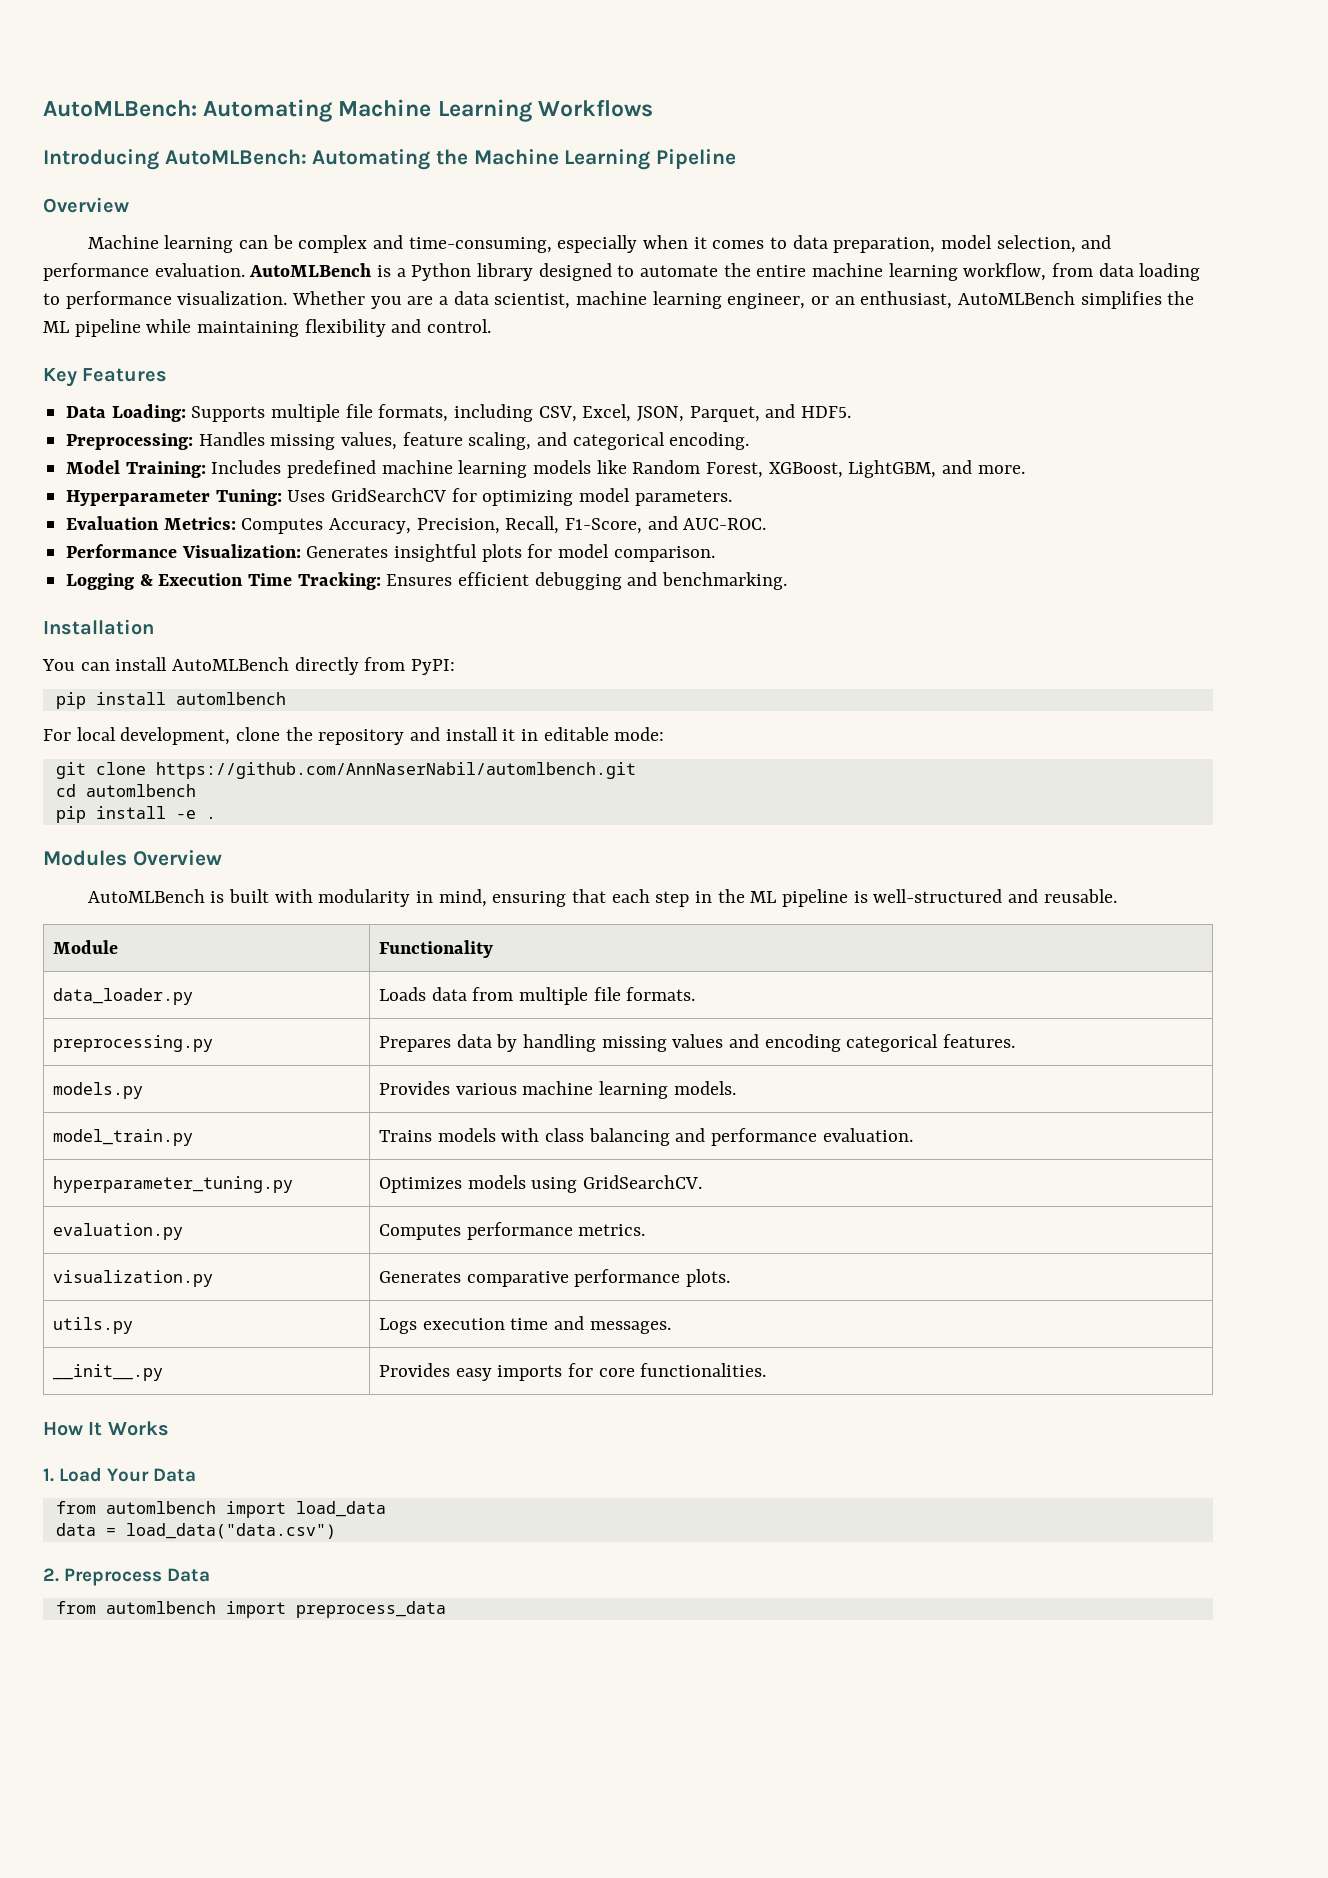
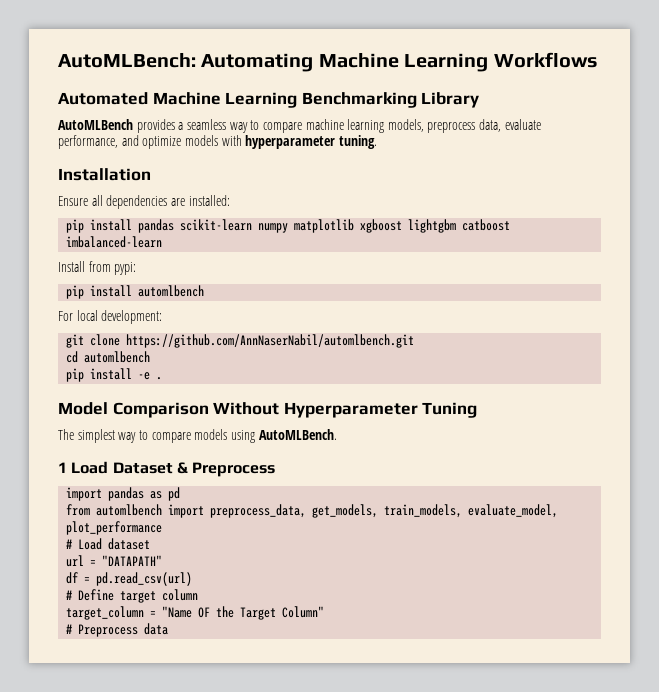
- Introducing AutoMLBench: Automating the Machine Learning Pipeline
- Overview
- Machine learning can be complex and time-consuming, especially when it comes to data preparation, model selection, and performance evaluation. AutoMLBench is a Python library designed to automate the entire machine learning workflow, from data loading to performance visualization. Whether you are a data scientist, machine learning engineer, or an enthusiast, AutoMLBench simplifies the ML pipeline while maintaining flexibility and control.
- Key Features
- Data Loading: Supports multiple file formats, including CSV, Excel, JSON, Parquet, and HDF5.
- Preprocessing: Handles missing values, feature scaling, and categorical encoding.
- Model Training: Includes predefined machine learning models like Random Forest, XGBoost, LightGBM, and more.
- Hyperparameter Tuning: Uses GridSearchCV for optimizing model parameters.
- Evaluation Metrics: Computes Accuracy, Precision, Recall, F1-Score, and AUC-ROC.
- Performance Visualization: Generates insightful plots for model comparison.
- Logging & Execution Time Tracking: Ensures efficient debugging and benchmarking.
+ Automated Machine Learning Benchmarking Library
+ AutoMLBench provides a seamless way to compare machine learning models, preprocess data, evaluate performance, and optimize models with hyperparameter tuning.
  Installation
- You can install AutoMLBench directly from PyPI:
+ Ensure all dependencies are installed:
+ pip install pandas scikit-learn numpy matplotlib xgboost lightgbm catboost imbalanced-learn
+ Install from pypi:
- For local development, clone the repository and install it in editable mode:
+ For local development:
- Modules Overview
- AutoMLBench is built with modularity in mind, ensuring that each step in the ML pipeline is well-structured and reusable.
- Module | Functionality
- data_loader.py | Loads data from multiple file formats.
- preprocessing.py | Prepares data by handling missing values and encoding categorical features.
- models.py | Provides various machine learning models.
- model_train.py | Trains models with class balancing and performance evaluation.
- hyperparameter_tuning.py | Optimizes models using GridSearchCV.
- evaluation.py | Computes performance metrics.
- visualization.py | Generates comparative performance plots.
- utils.py | Logs execution time and messages.
- __init__.py | Provides easy imports for core functionalities.
- How It Works
- 1. Load Your Data
- from automlbench import load_data
- data = load_data("data.csv")
- 2. Preprocess Data
- from automlbench import preprocess_data
+ Model Comparison Without Hyperparameter Tuning
+ The simplest way to compare models using AutoMLBench.
+ 1 Load Dataset & Preprocess
+ import pandas as pd
+ from automlbench import preprocess_data, get_models, train_models, evaluate_model, plot_performance
+ # Load dataset
+ url = "DATAPATH"
+ df = pd.read_csv(url)
+ # Define target column
+ target_column = "Name OF the Target Column"
+ # Preprocess data

